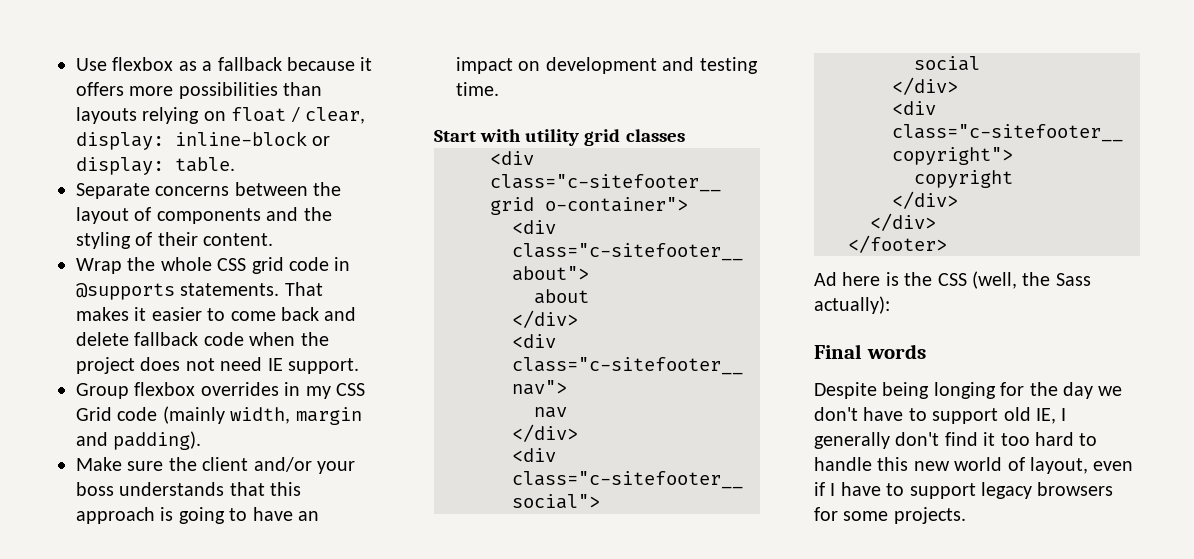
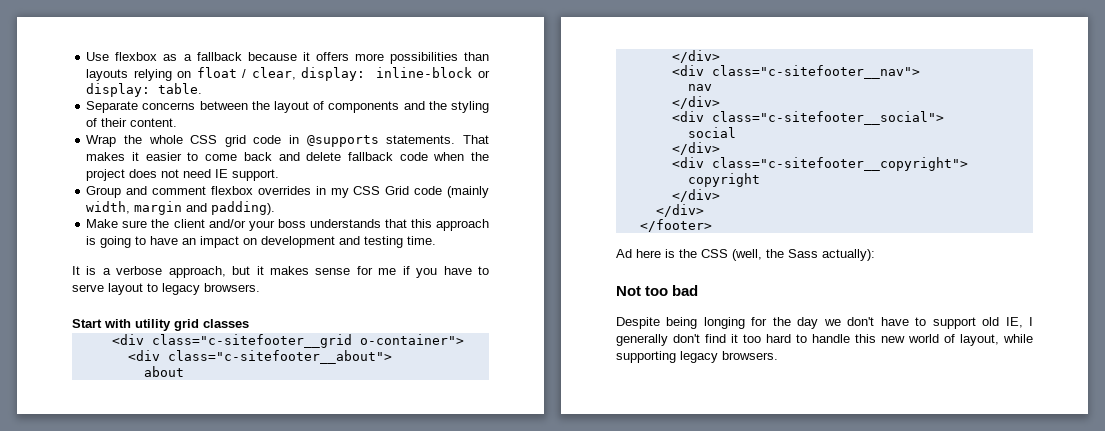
- Group flexbox overrides in my CSS Grid code (mainly width, margin and padding).
+ Group and comment flexbox overrides in my CSS Grid code (mainly width, margin and padding).
+ It is a verbose approach, but it makes sense for me if you have to serve layout to legacy browsers.
- Final words
+ Not too bad
- Despite being longing for the day we don't have to support old IE, I generally don't find it too hard to handle this new world of layout, even if I have to support legacy browsers for some projects.
+ Despite being longing for the day we don't have to support old IE, I generally don't find it too hard to handle this new world of layout, while supporting legacy browsers.

